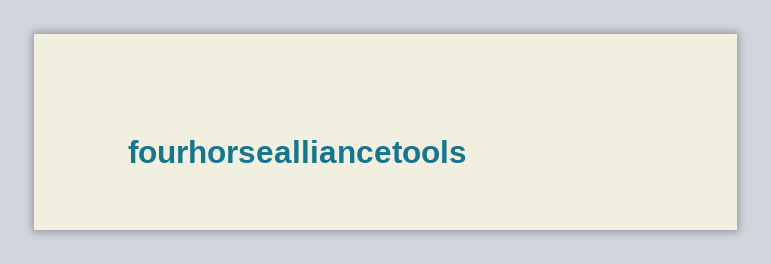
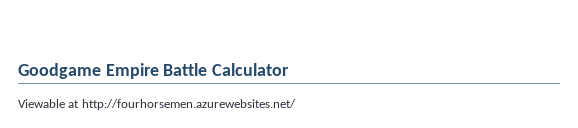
- fourhorsealliancetools
+ Goodgame Empire Battle Calculator
+ Viewable at http://fourhorsemen.azurewebsites.net/

